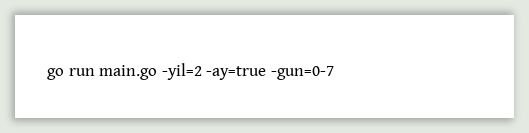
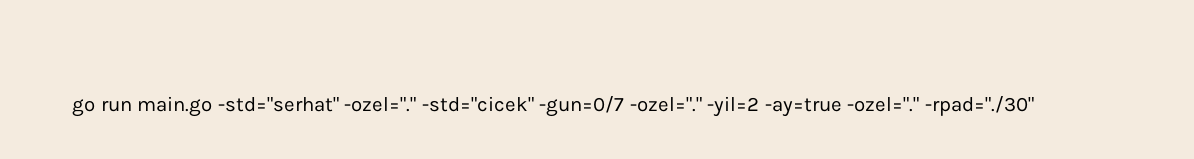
- go run main.go -yil=2 -ay=true -gun=0-7
+ go run main.go -std="serhat" -ozel="." -std="cicek" -gun=0/7 -ozel="." -yil=2 -ay=true -ozel="." -rpad="./30"

